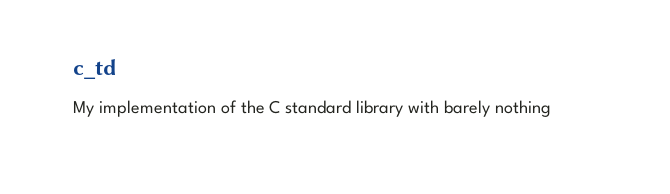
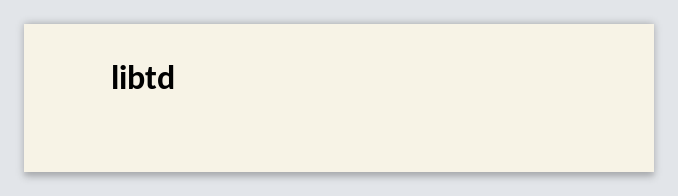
- c_td
- My implementation of the C standard library with barely nothing
+ libtd

